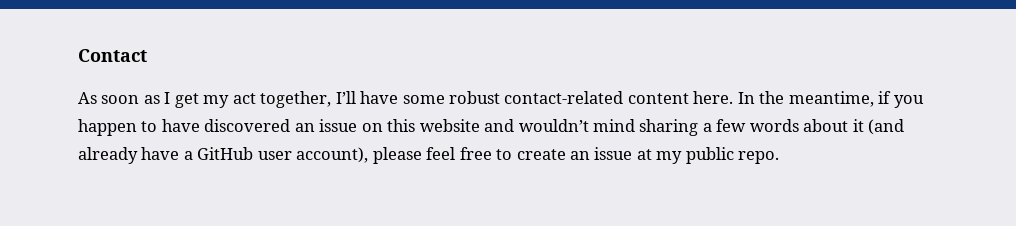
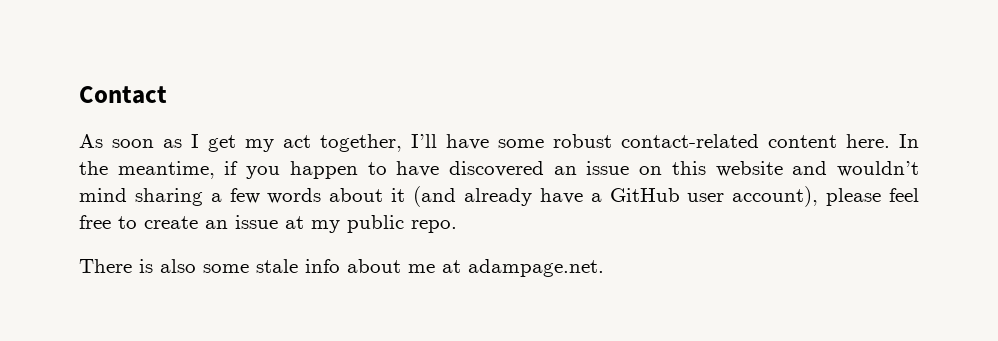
+ There is also some stale info about me at adampage.net.

